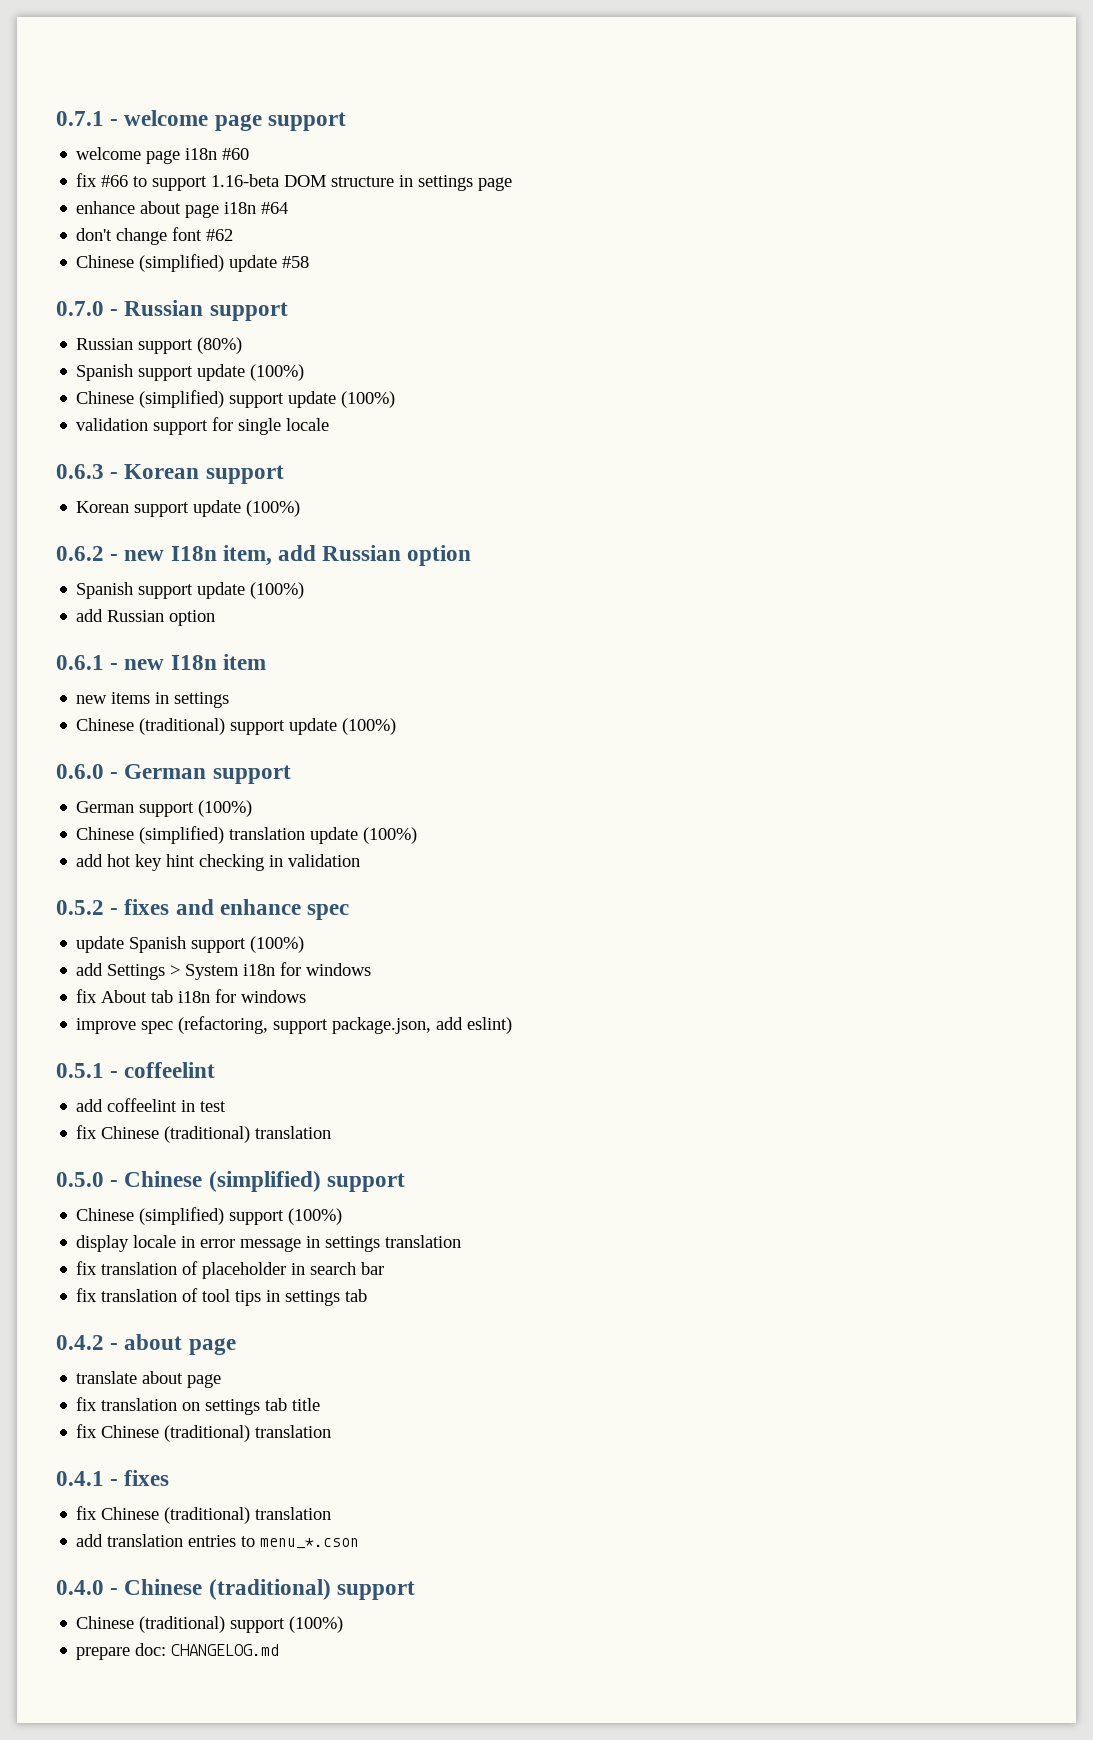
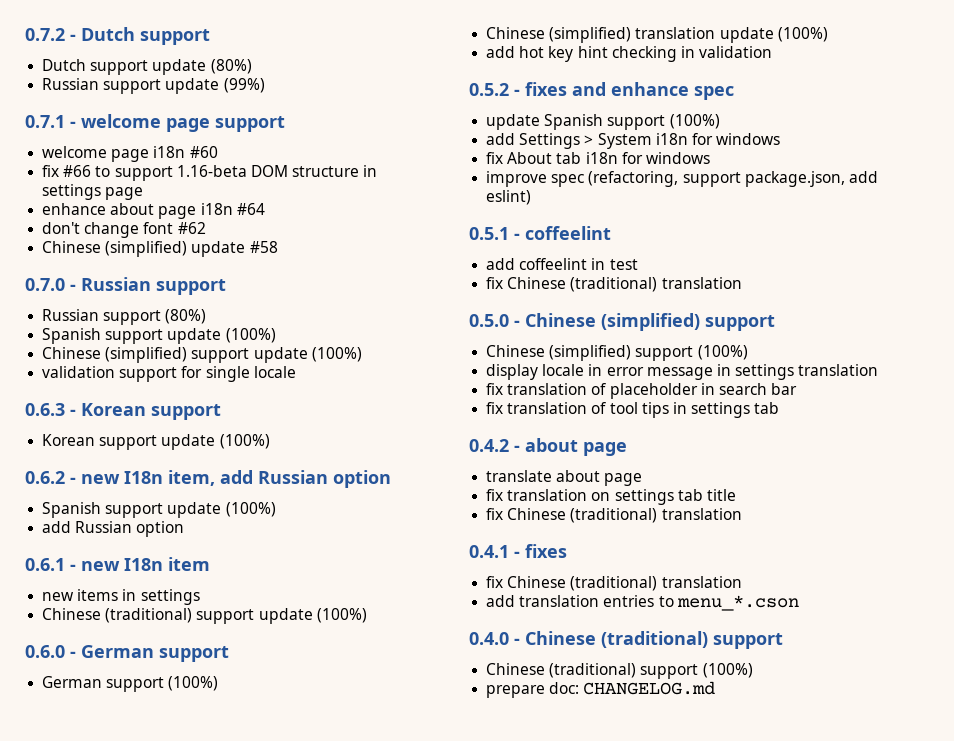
+ 0.7.2 - Dutch support
+ Dutch support update (80%)
+ Russian support update (99%)

